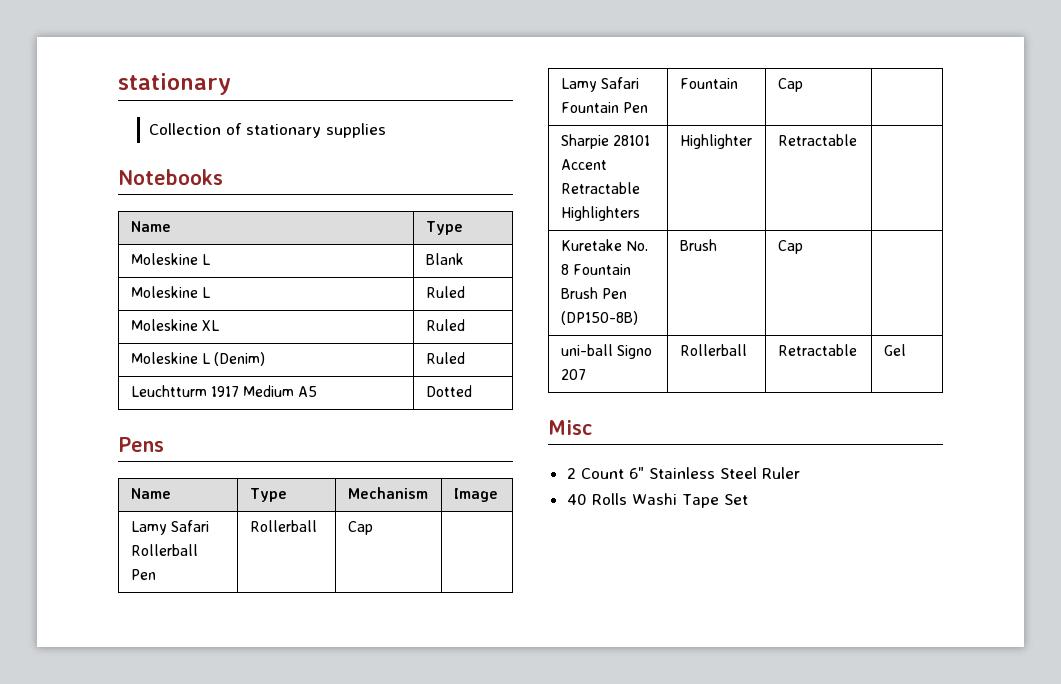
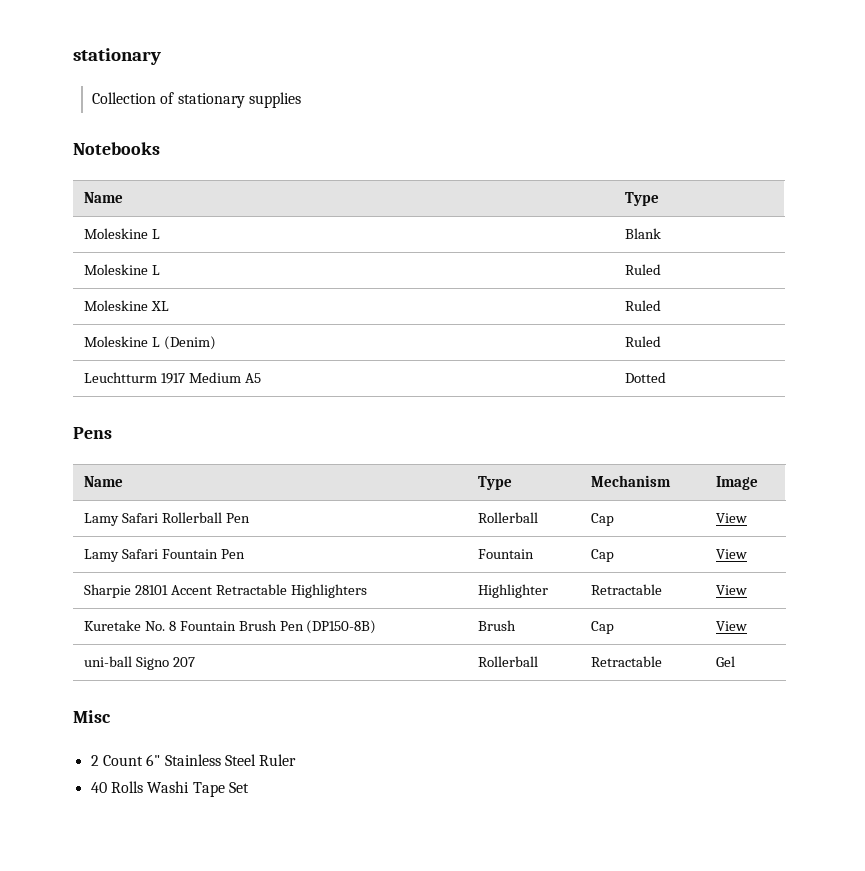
- Lamy Safari Rollerball Pen | Rollerball | Cap |
+ Lamy Safari Rollerball Pen | Rollerball | Cap | View
- Lamy Safari Fountain Pen | Fountain | Cap |
+ Lamy Safari Fountain Pen | Fountain | Cap | View
- Sharpie 28101 Accent Retractable Highlighters | Highlighter | Retractable |
+ Sharpie 28101 Accent Retractable Highlighters | Highlighter | Retractable | View
- Kuretake No. 8 Fountain Brush Pen (DP150-8B) | Brush | Cap |
+ Kuretake No. 8 Fountain Brush Pen (DP150-8B) | Brush | Cap | View

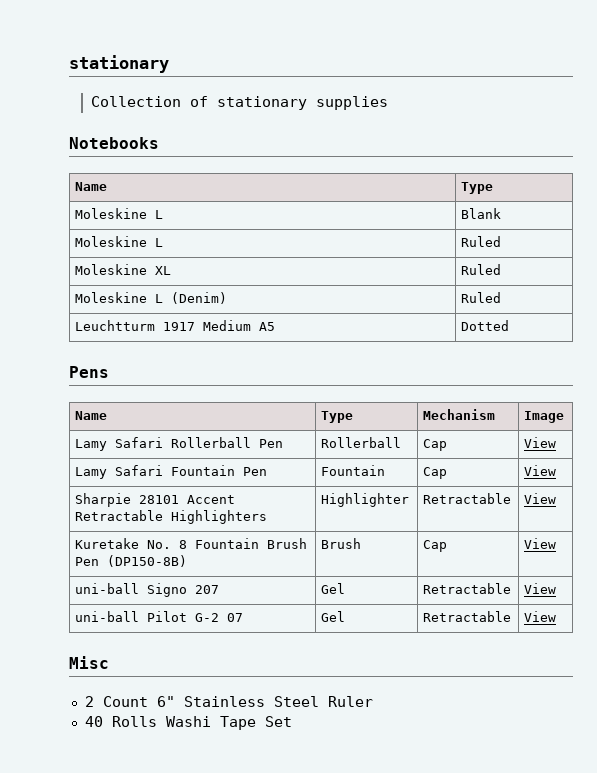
- uni-ball Signo 207 | Rollerball | Retractable | Gel
+ uni-ball Signo 207 | Gel | Retractable | View
+ uni-ball Pilot G-2 07 | Gel | Retractable | View

